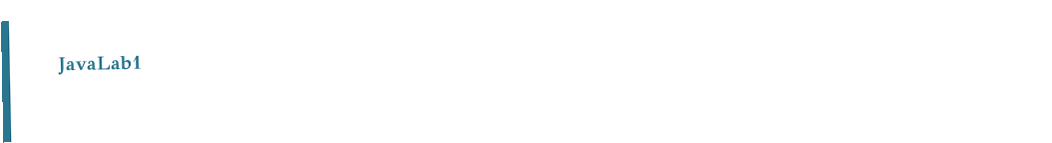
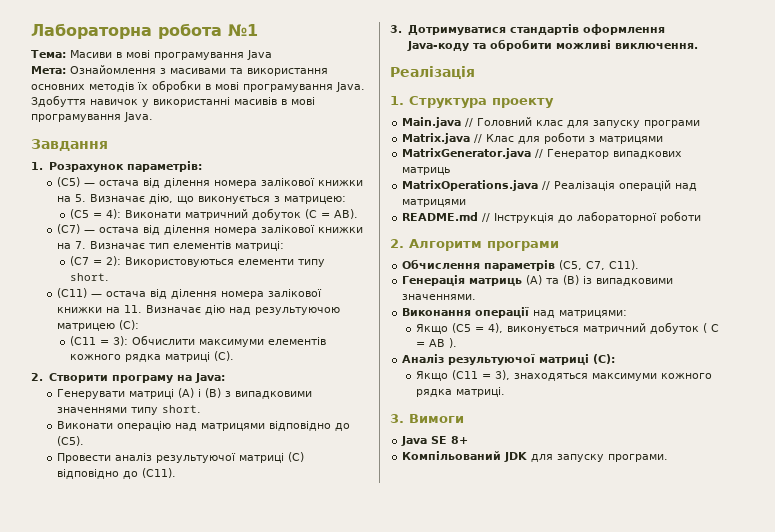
- JavaLab1
+ Лабораторна робота №1
+ Тема: Масиви в мові програмування Java
+ Мета: Ознайомлення з масивами та використання основних методів їх обробки в мові програмування Java. Здобуття навичок у використанні масивів в мові програмування Java.
+ Завдання
+ 1. Розрахунок параметрів:
+ (С5) — остача від ділення номера залікової книжки на 5. Визначає дію, що виконується з матрицею:
+ (C5 = 4): Виконати матричний добуток (C = AB).
+ (C7) — остача від ділення номера залікової книжки на 7. Визначає тип елементів матриці:
+ (C7 = 2): Використовуються елементи типу short.
+ (C11) — остача від ділення номера залікової книжки на 11. Визначає дію над результуючою матрицею (C):
+ (C11 = 3): Обчислити максимуми елементів кожного рядка матриці (C).
+ 2. Створити програму на Java:
+ Генерувати матриці (A) і (B) з випадковими значеннями типу short.
+ Виконати операцію над матрицями відповідно до (C5).
+ Провести аналіз результуючої матриці (C) відповідно до (C11).
+ 3. Дотримуватися стандартів оформлення Java-коду та обробити можливі виключення.
+ Реалізація
+ 1. Структура проекту
+ Main.java // Головний клас для запуску програми
+ Matrix.java // Клас для роботи з матрицями
+ MatrixGenerator.java // Генератор випадкових матриць
+ MatrixOperations.java // Реалізація операцій над матрицями
+ README.md // Інструкція до лабораторної роботи
+ 2. Алгоритм програми
+ Обчислення параметрів (C5, C7, C11).
+ Генерація матриць (A) та (B) із випадковими значеннями.
+ Виконання операції над матрицями:
+ Якщо (C5 = 4), виконується матричний добуток ( C = AB ).
+ Аналіз результуючої матриці (C):
+ Якщо (C11 = 3), знаходяться максимуми кожного рядка матриці.
+ 3. Вимоги
+ Java SE 8+
+ Компільований JDK для запуску програми.

